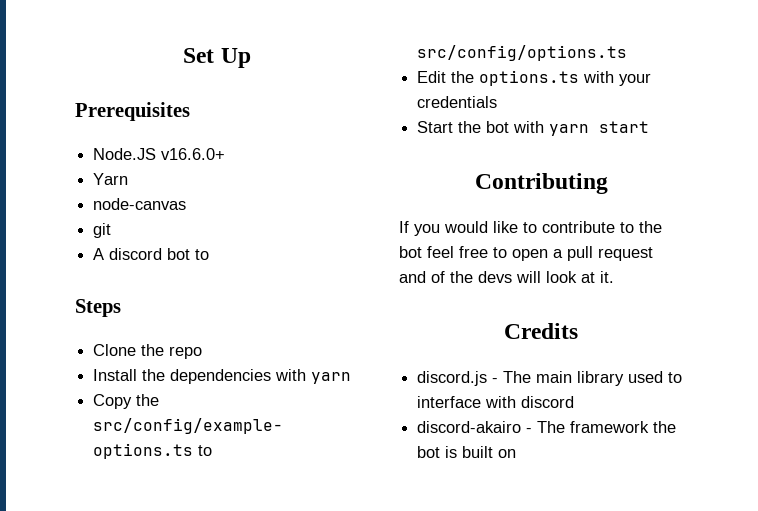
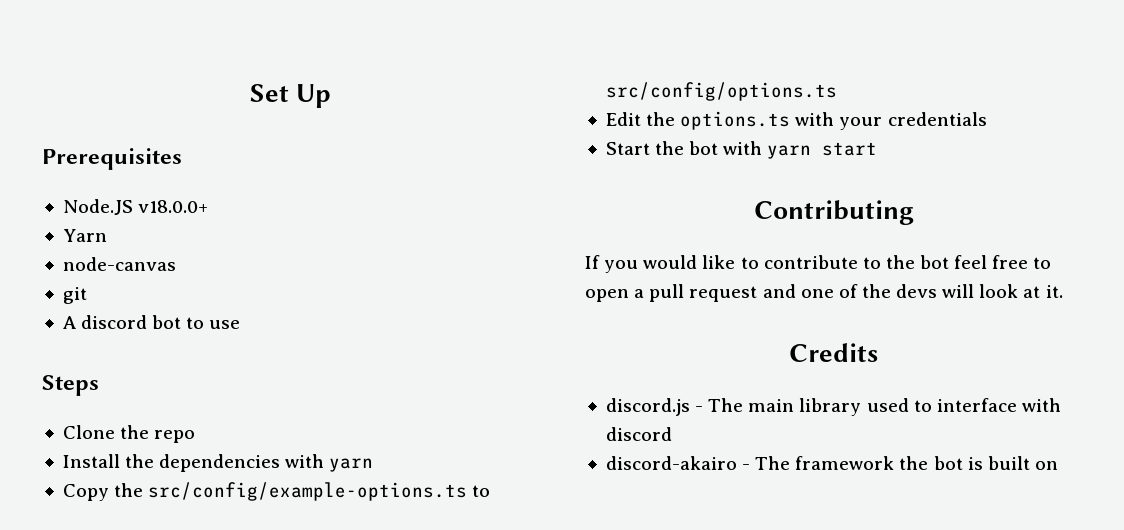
- Node.JS v16.6.0+
+ Node.JS v18.0.0+
- A discord bot to
+ A discord bot to use
- If you would like to contribute to the bot feel free to open a pull request and of the devs will look at it.
+ If you would like to contribute to the bot feel free to open a pull request and one of the devs will look at it.

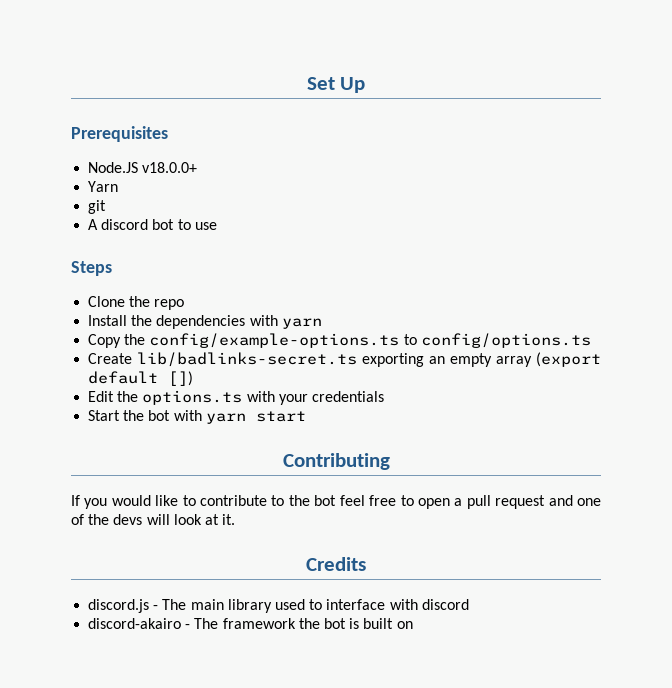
- node-canvas
- Copy the src/config/example-options.ts to src/config/options.ts
+ Copy the config/example-options.ts to config/options.ts
+ Create lib/badlinks-secret.ts exporting an empty array (export default [])

